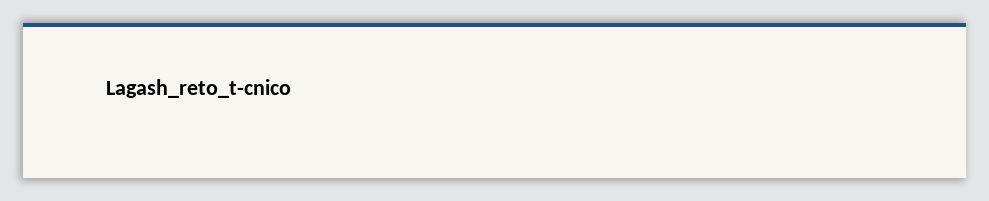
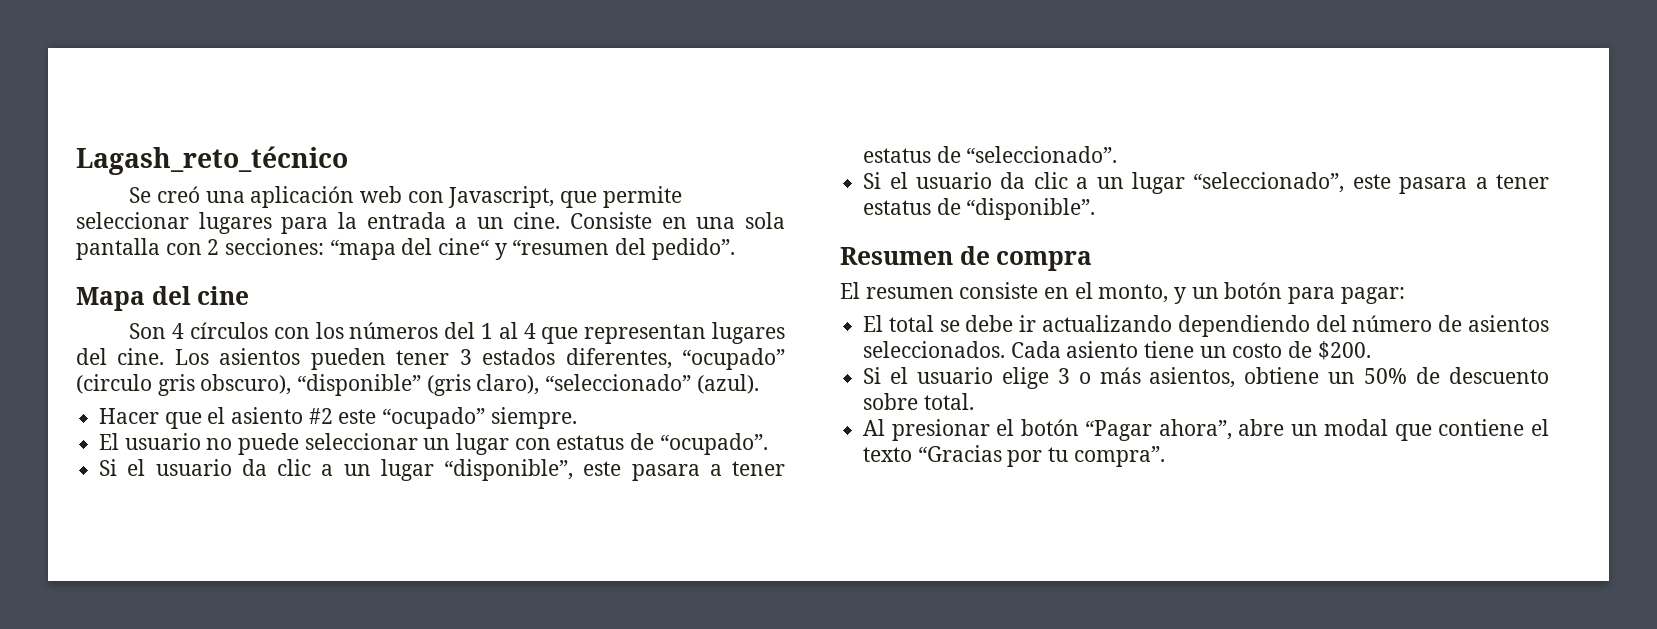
- Lagash_reto_t-cnico
+ Lagash_reto_técnico
+ Se creó una aplicación web con Javascript, que permite seleccionar lugares para la entrada a un cine. Consiste en una sola pantalla con 2 secciones: “mapa del cine“ y “resumen del pedido”.
+ Mapa del cine
+ Son 4 círculos con los números del 1 al 4 que representan lugares del cine. Los asientos pueden tener 3 estados diferentes, “ocupado” (circulo gris obscuro), “disponible” (gris claro), “seleccionado” (azul).
+ Hacer que el asiento #2 este “ocupado” siempre.
+ El usuario no puede seleccionar un lugar con estatus de “ocupado”.
+ Si el usuario da clic a un lugar “disponible”, este pasara a tener estatus de “seleccionado”.
+ Si el usuario da clic a un lugar “seleccionado”, este pasara a tener estatus de “disponible”.
+ Resumen de compra
+ El resumen consiste en el monto, y un botón para pagar:
+ El total se debe ir actualizando dependiendo del número de asientos seleccionados. Cada asiento tiene un costo de $200.
+ Si el usuario elige 3 o más asientos, obtiene un 50% de descuento sobre total.
+ Al presionar el botón “Pagar ahora”, abre un modal que contiene el texto “Gracias por tu compra”.

